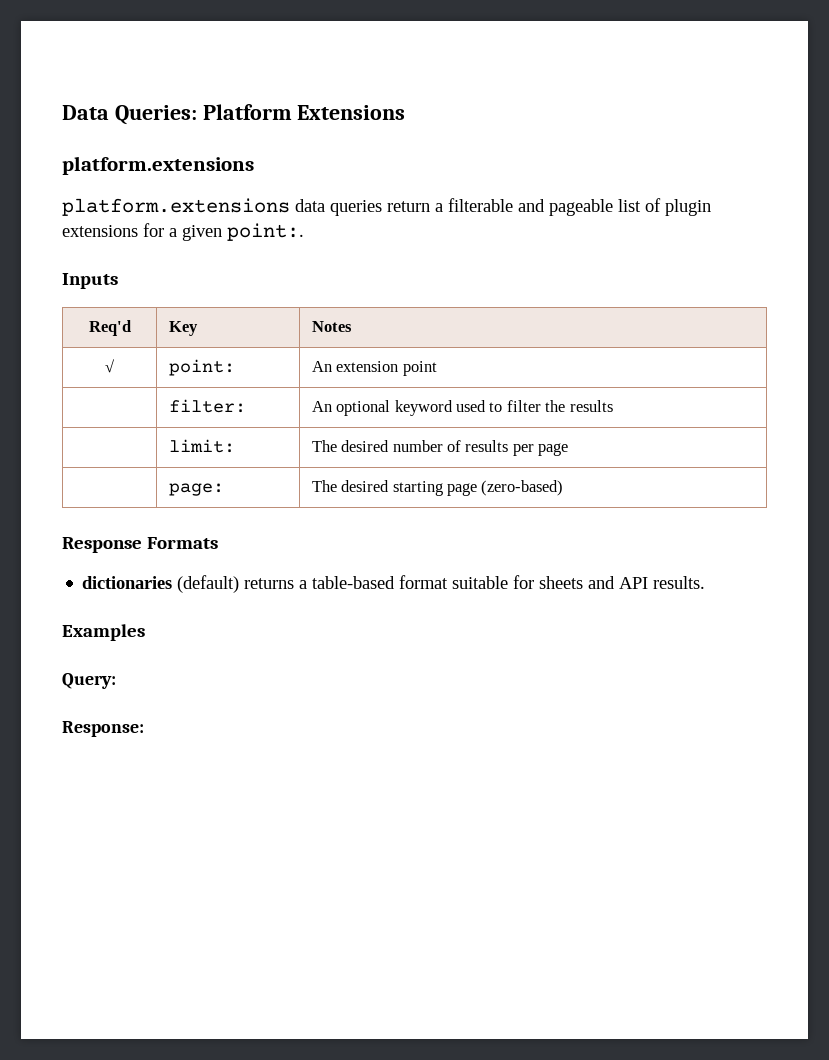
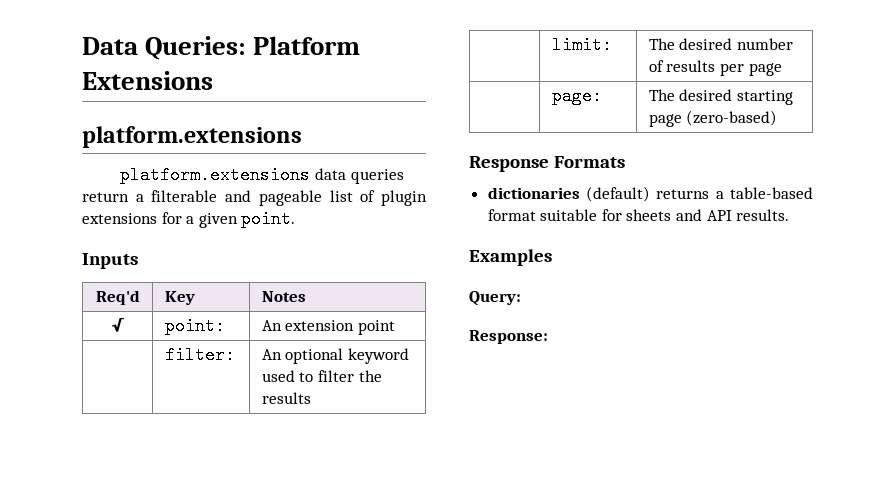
- platform.extensions data queries return a filterable and pageable list of plugin extensions for a given point:.
+ platform.extensions data queries return a filterable and pageable list of plugin extensions for a given point.

